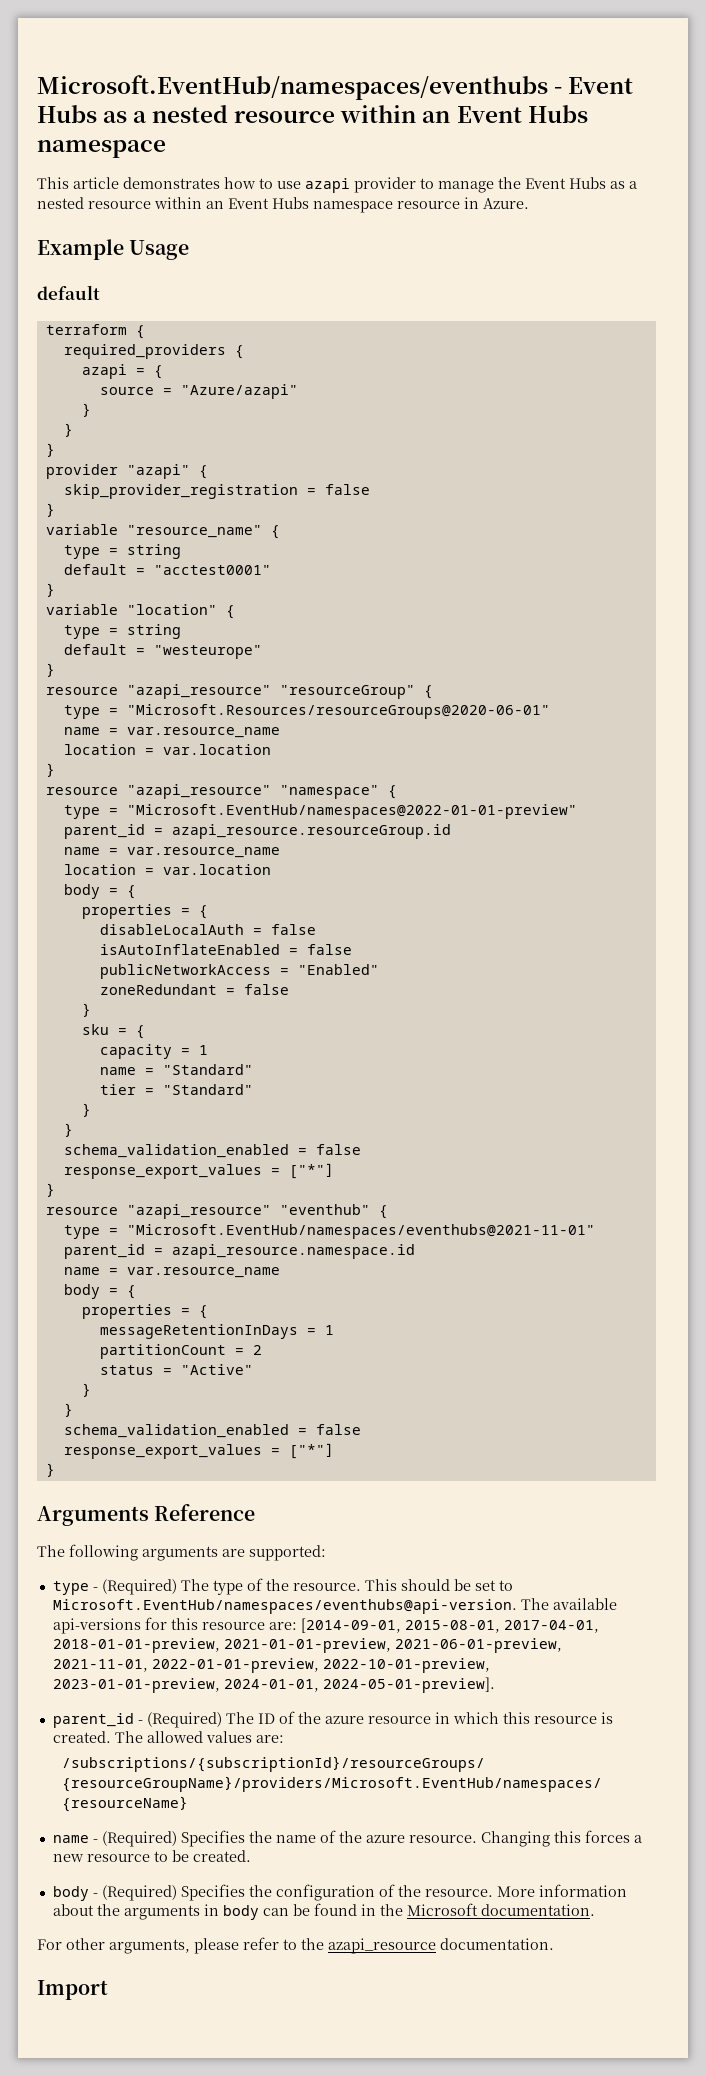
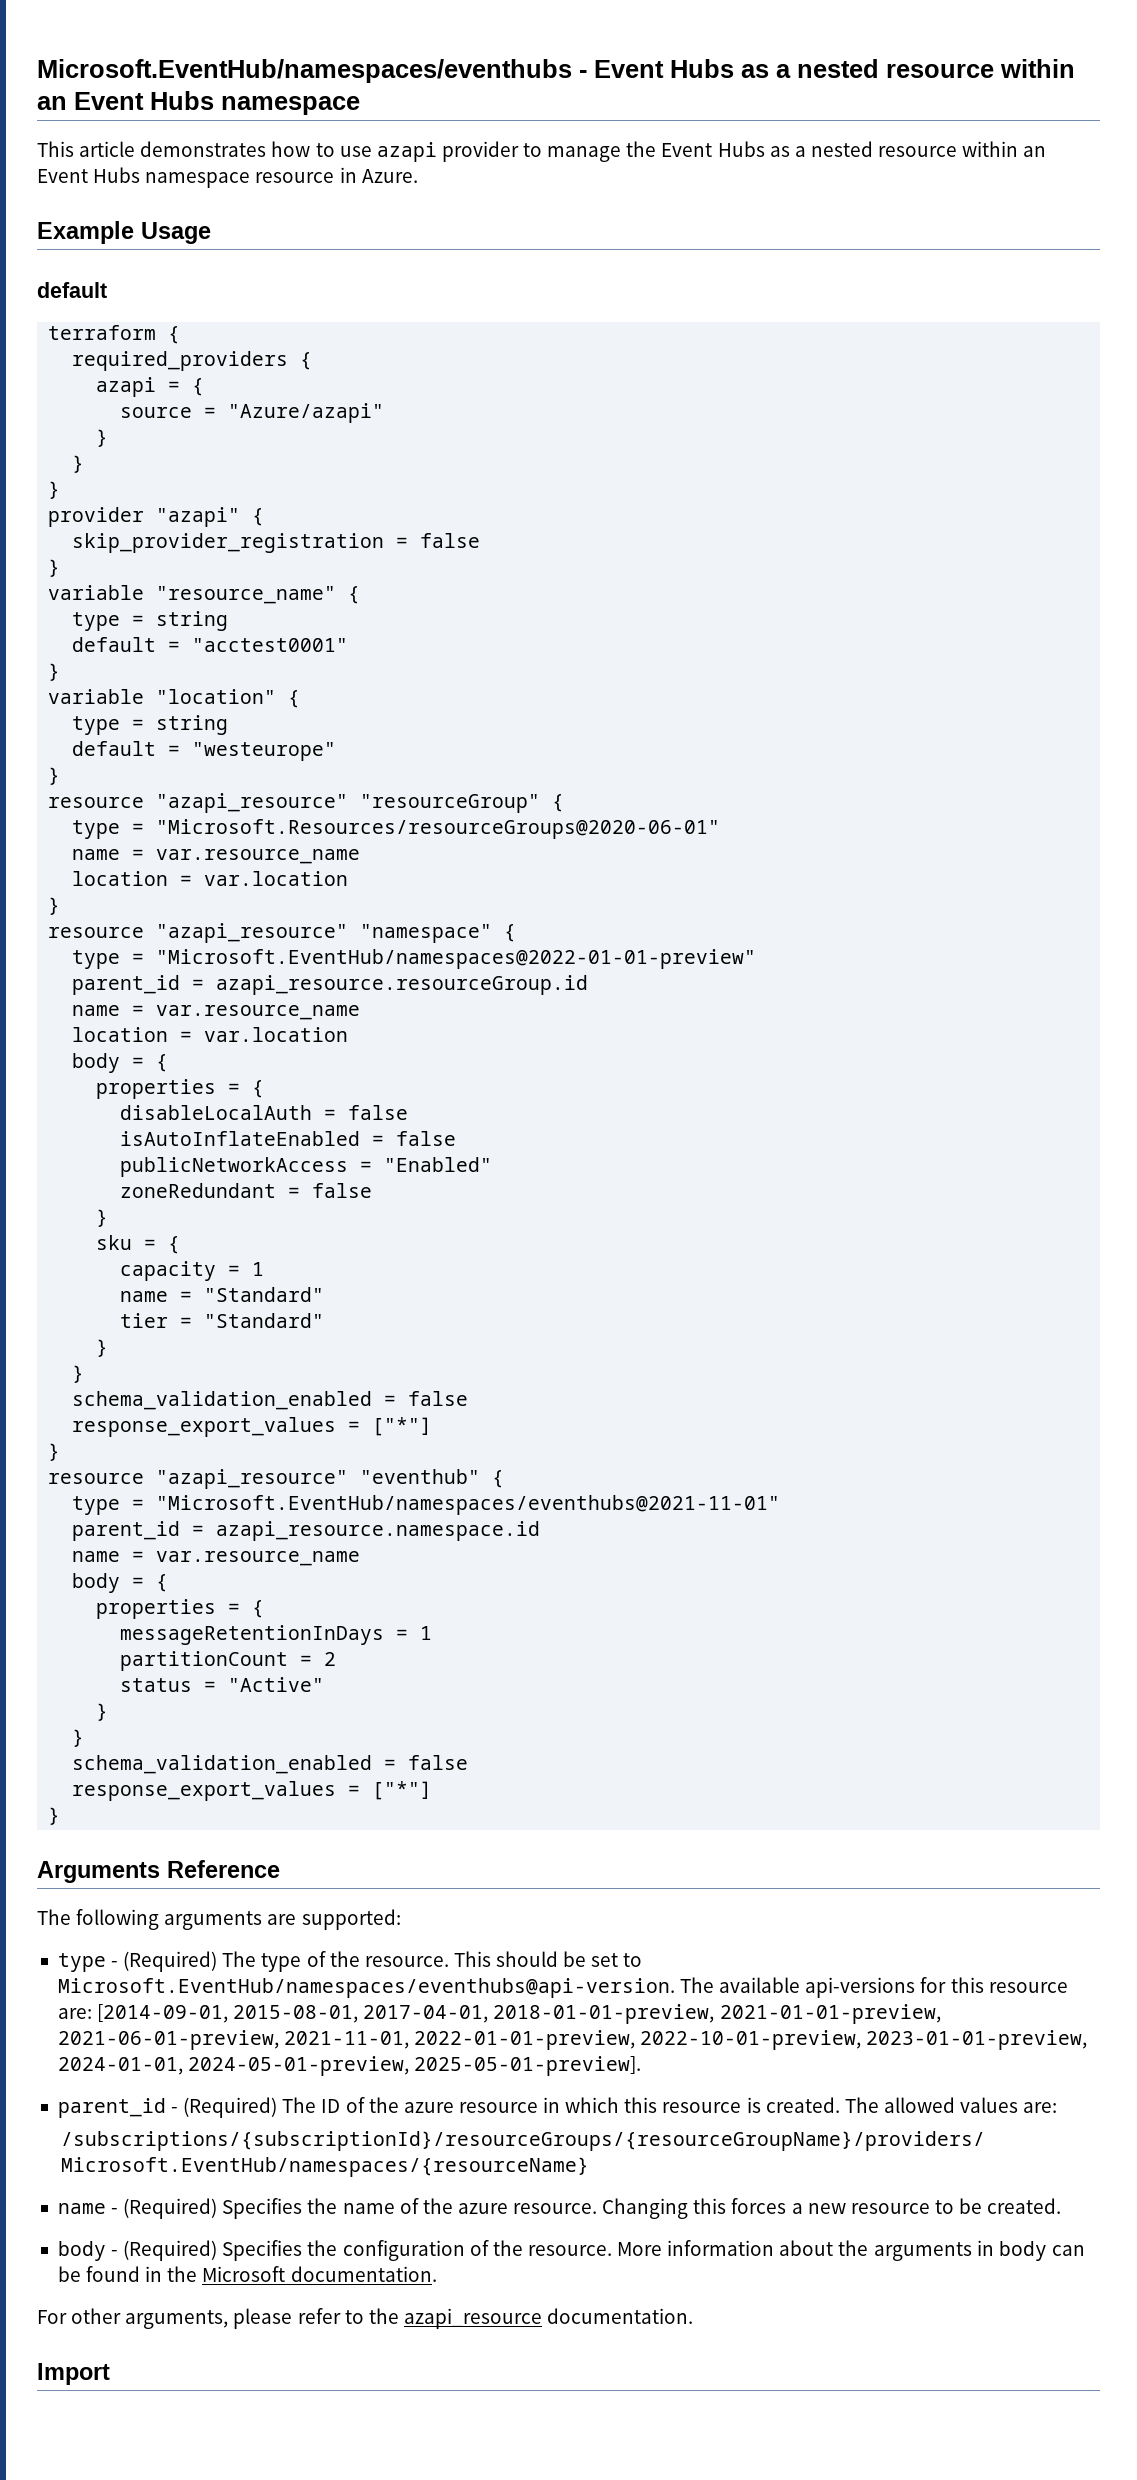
- This should be set to Microsoft.EventHub/namespaces/eventhubs@api-version. The available api-versions for this resource are: [2014-09-01, 2015-08-01, 2017-04-01, 2018-01-01-preview, 2021-01-01-preview, 2021-06-01-preview, 2021-11-01, 2022-01-01-preview, 2022-10-01-preview, 2023-01-01-preview, 2024-01-01, 2024-05-01-preview].
+ This should be set to Microsoft.EventHub/namespaces/eventhubs@api-version. The available api-versions for this resource are: [2014-09-01, 2015-08-01, 2017-04-01, 2018-01-01-preview, 2021-01-01-preview, 2021-06-01-preview, 2021-11-01, 2022-01-01-preview, 2022-10-01-preview, 2023-01-01-preview, 2024-01-01, 2024-05-01-preview, 2025-05-01-preview].

